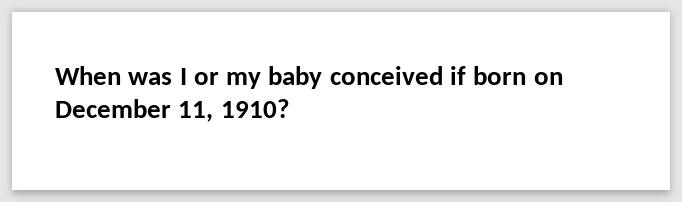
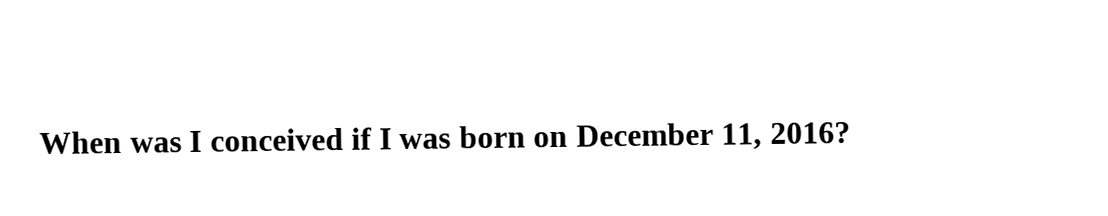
- When was I or my baby conceived if born on December 11, 1910?
+ When was I conceived if I was born on December 11, 2016?

